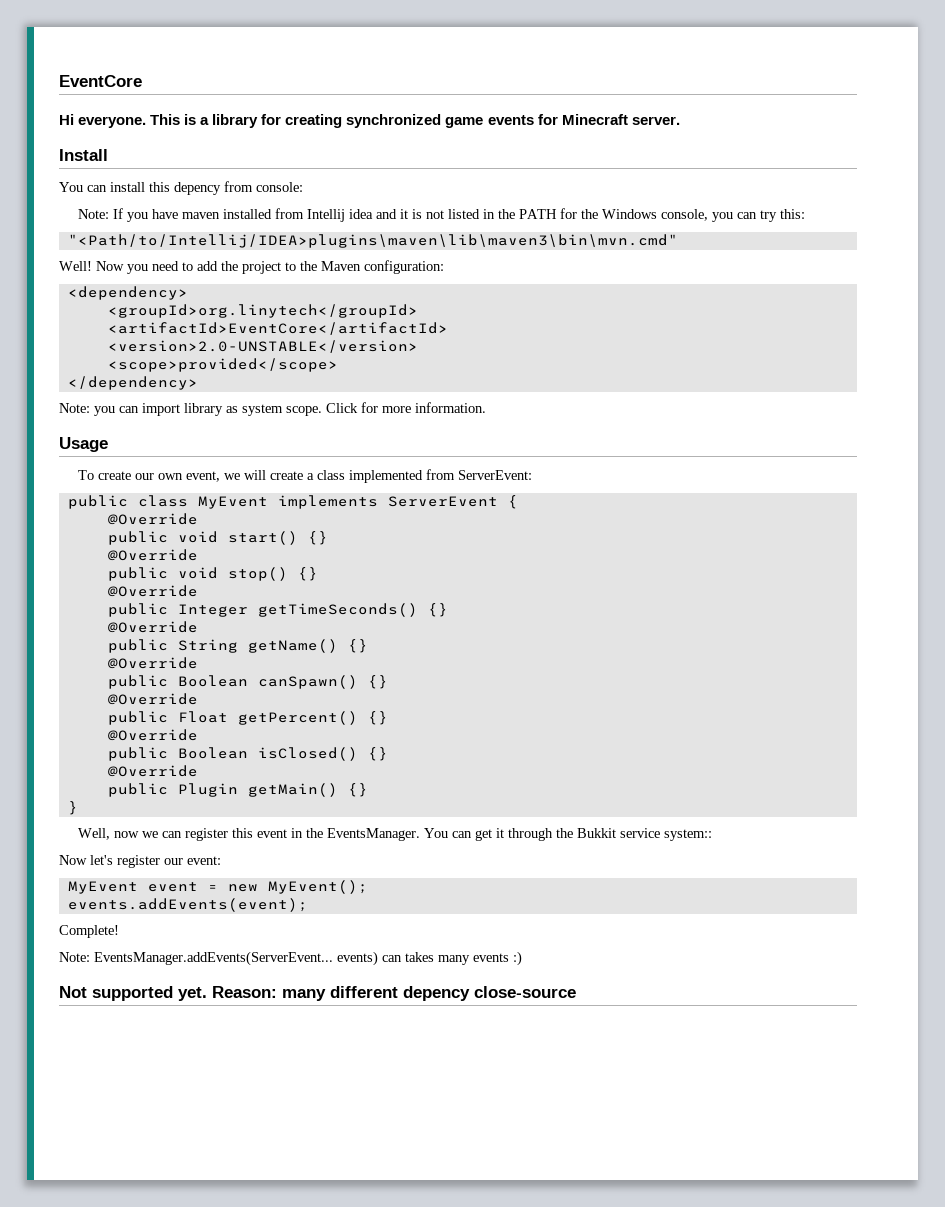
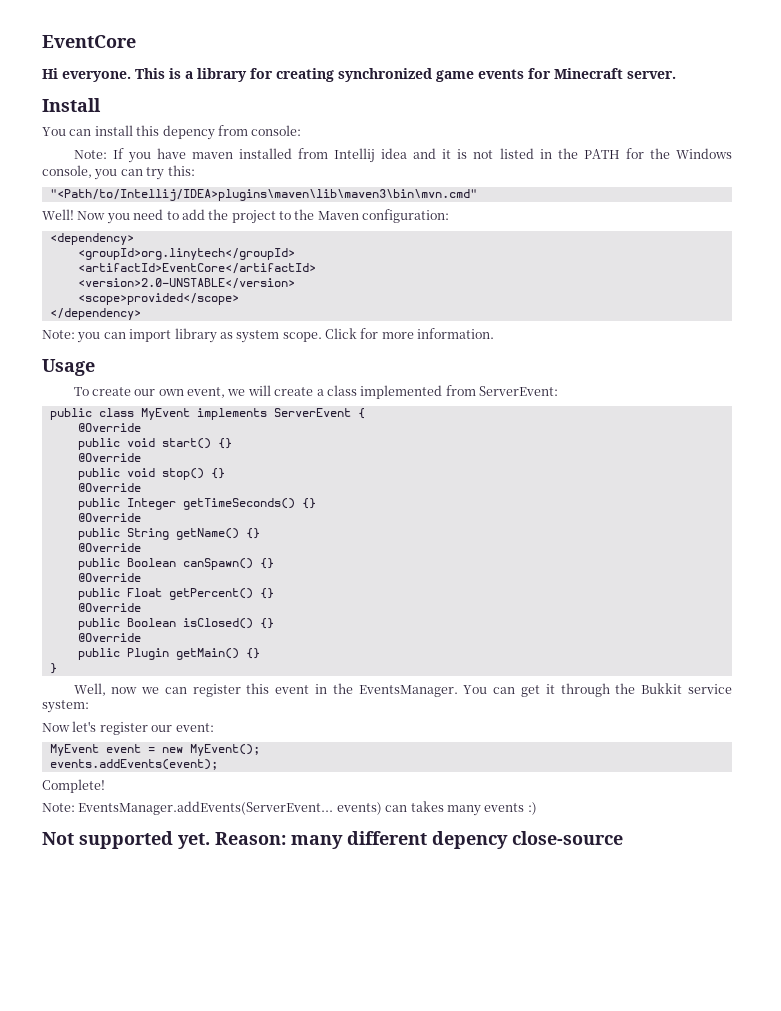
- You can get it through the Bukkit service system::
+ You can get it through the Bukkit service system:

